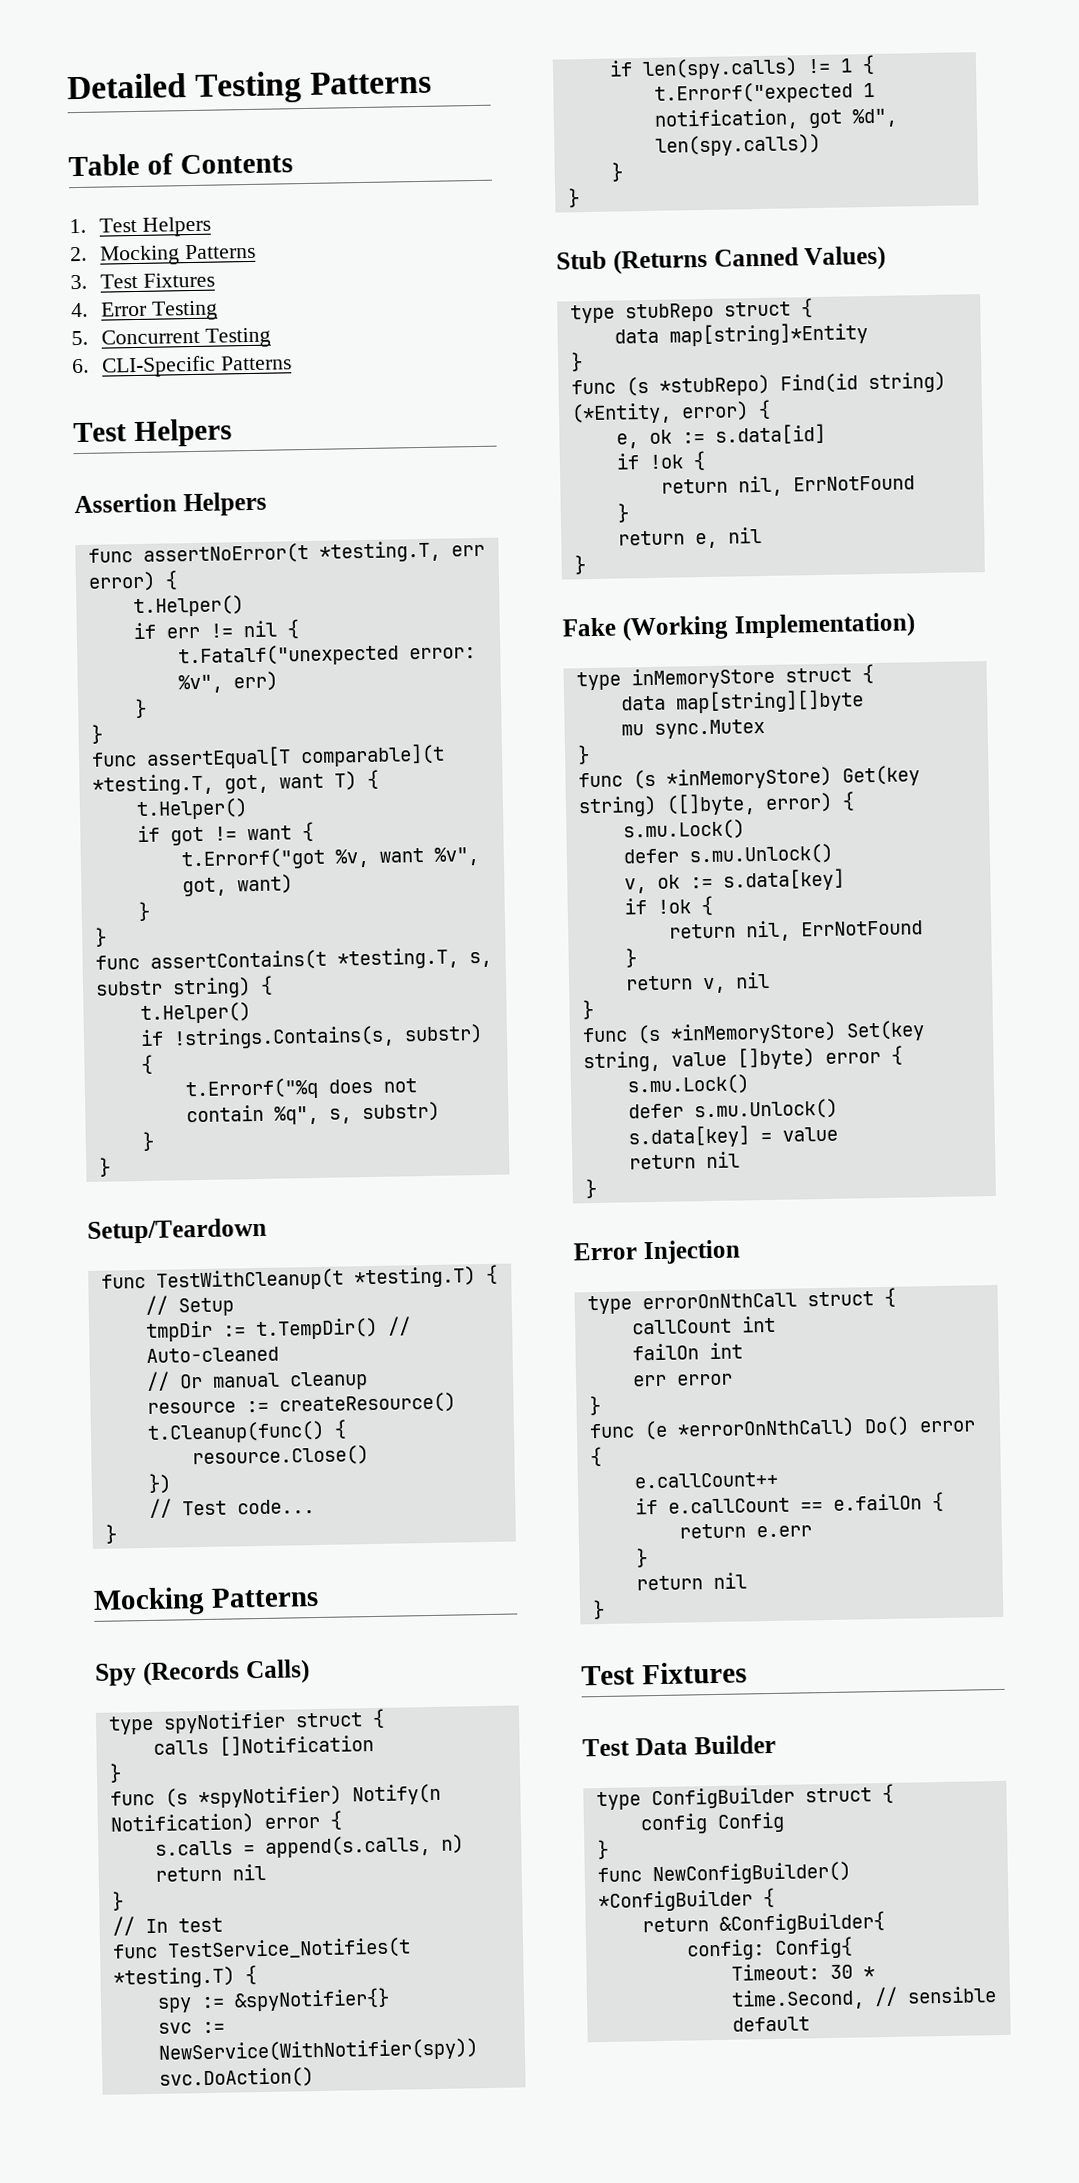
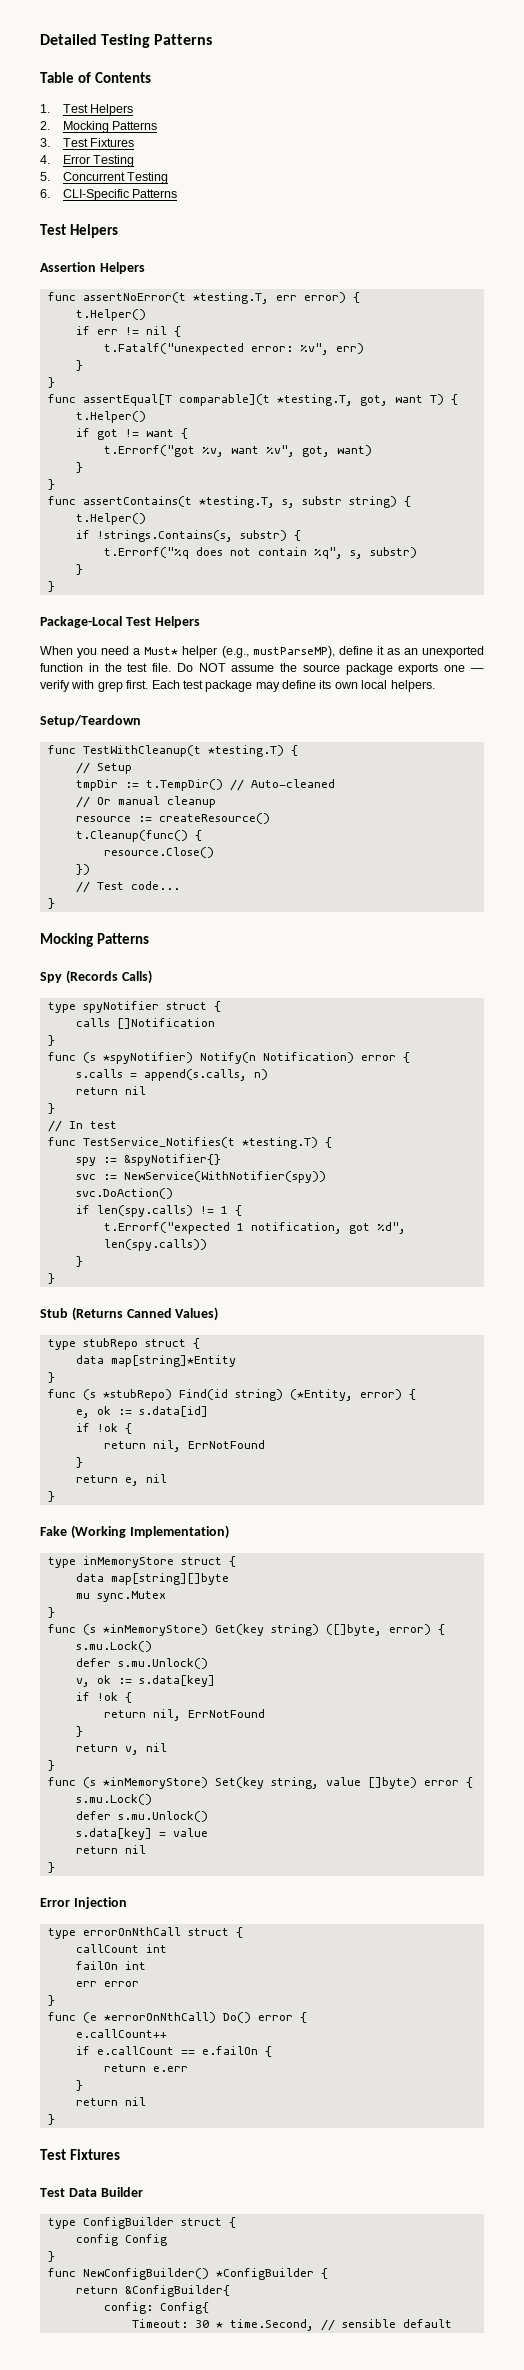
+ Package-Local Test Helpers
+ When you need a Must* helper (e.g., mustParseMP), define it as an unexported function in the test file. Do NOT assume the source package exports one — verify with grep first. Each test package may define its own local helpers.

